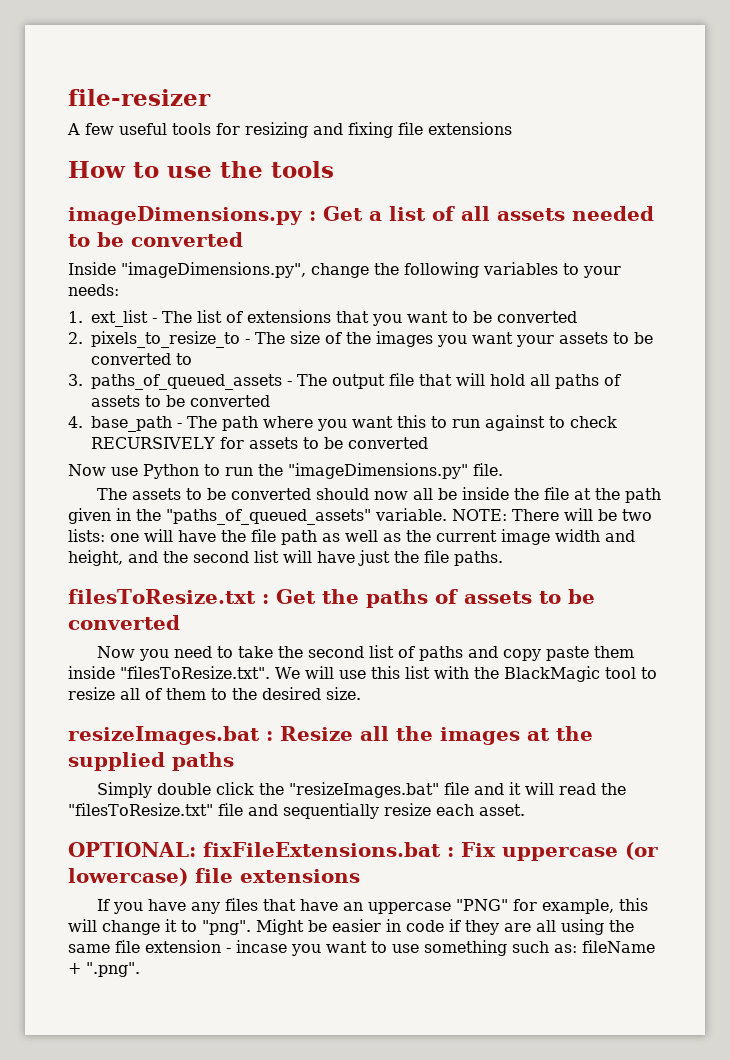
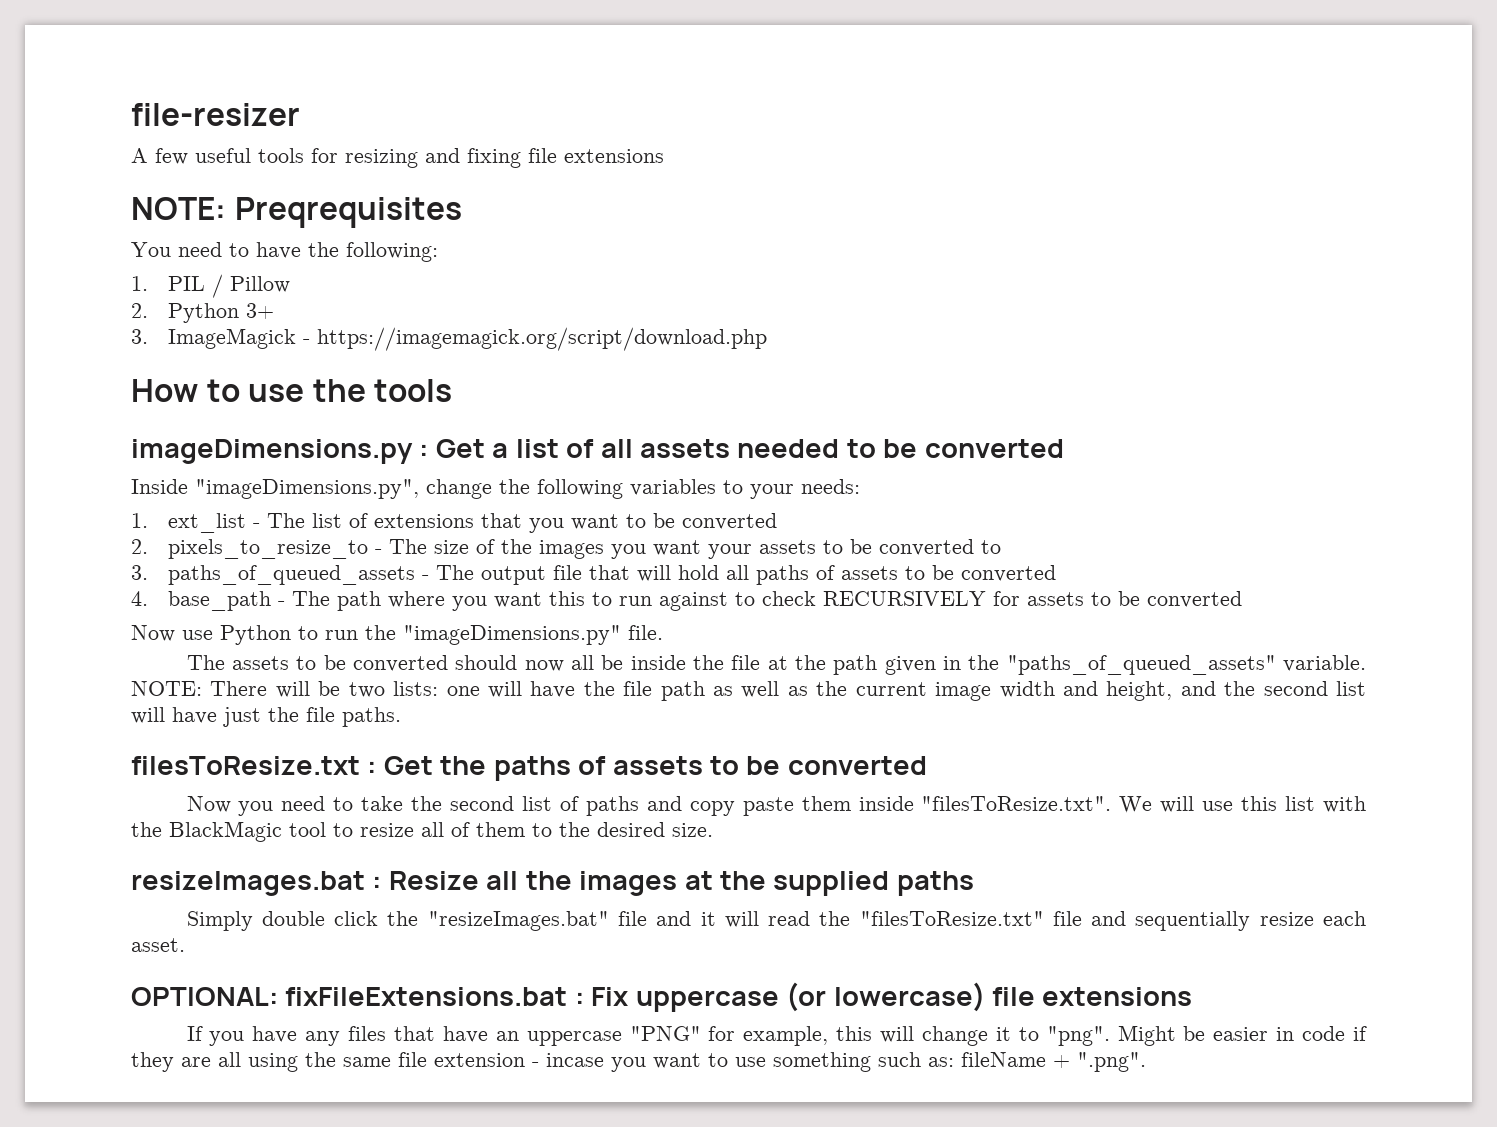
+ NOTE: Preqrequisites
+ You need to have the following:
+ 1. PIL / Pillow
+ 2. Python 3+
+ 3. ImageMagick - https://imagemagick.org/script/download.php

